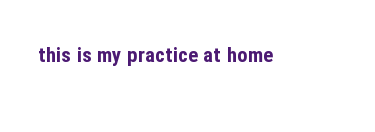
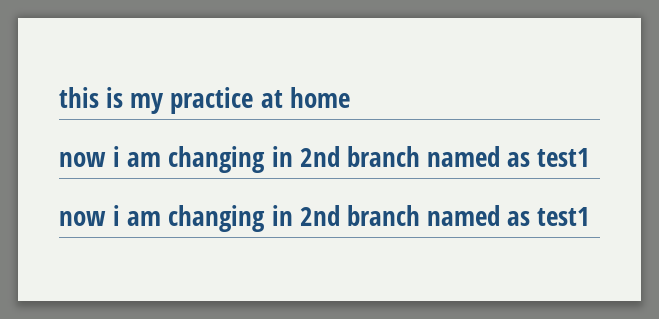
  this is my practice at home
+ now i am changing in 2nd branch named as test1
+ now i am changing in 2nd branch named as test1

